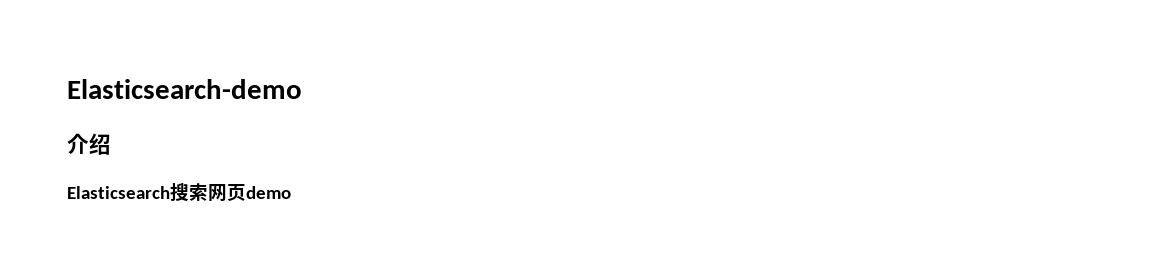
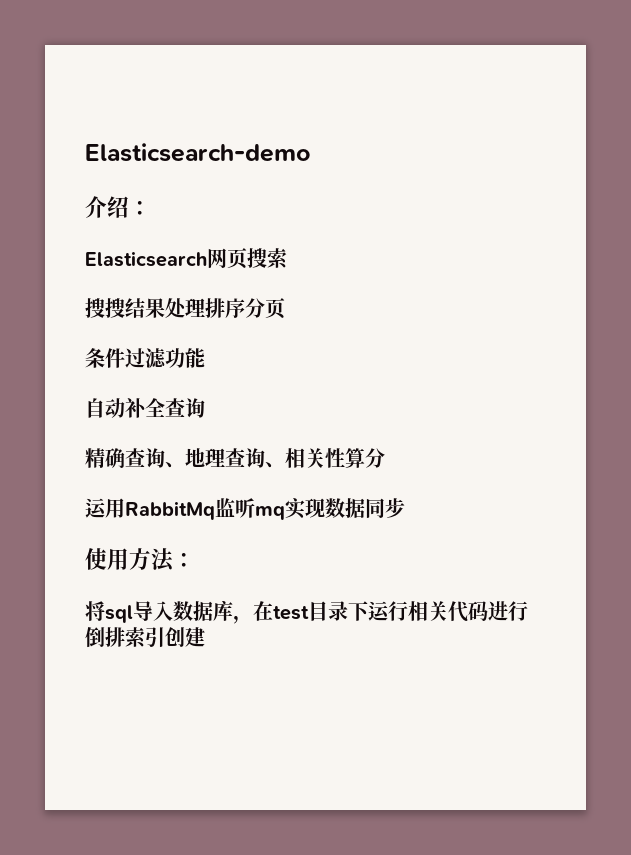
- 介绍
+ 介绍：
- Elasticsearch搜索网页demo
+ Elasticsearch网页搜索
+ 搜搜结果处理排序分页
+ 条件过滤功能
+ 自动补全查询
+ 精确查询、地理查询、相关性算分
+ 运用RabbitMq监听mq实现数据同步
+ 使用方法：
+ 将sql导入数据库，在test目录下运行相关代码进行倒排索引创建

